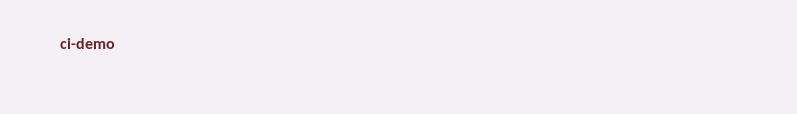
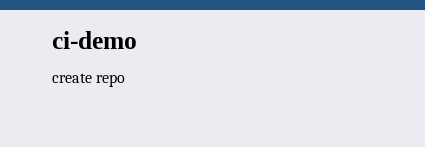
+ create repo

